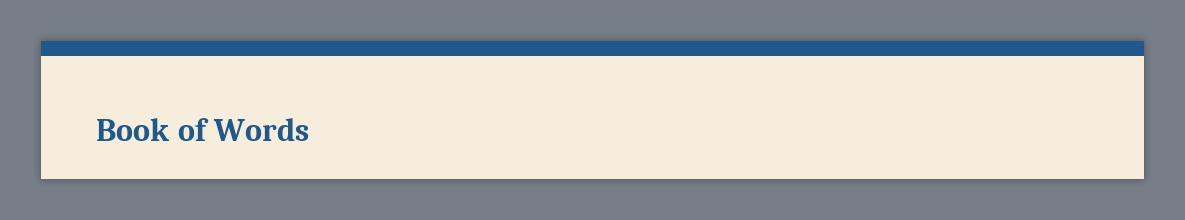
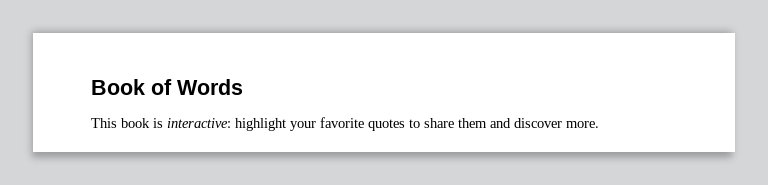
+ This book is interactive: highlight your favorite quotes to share them and discover more.

